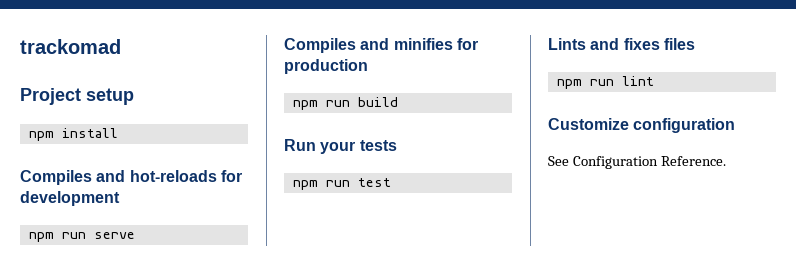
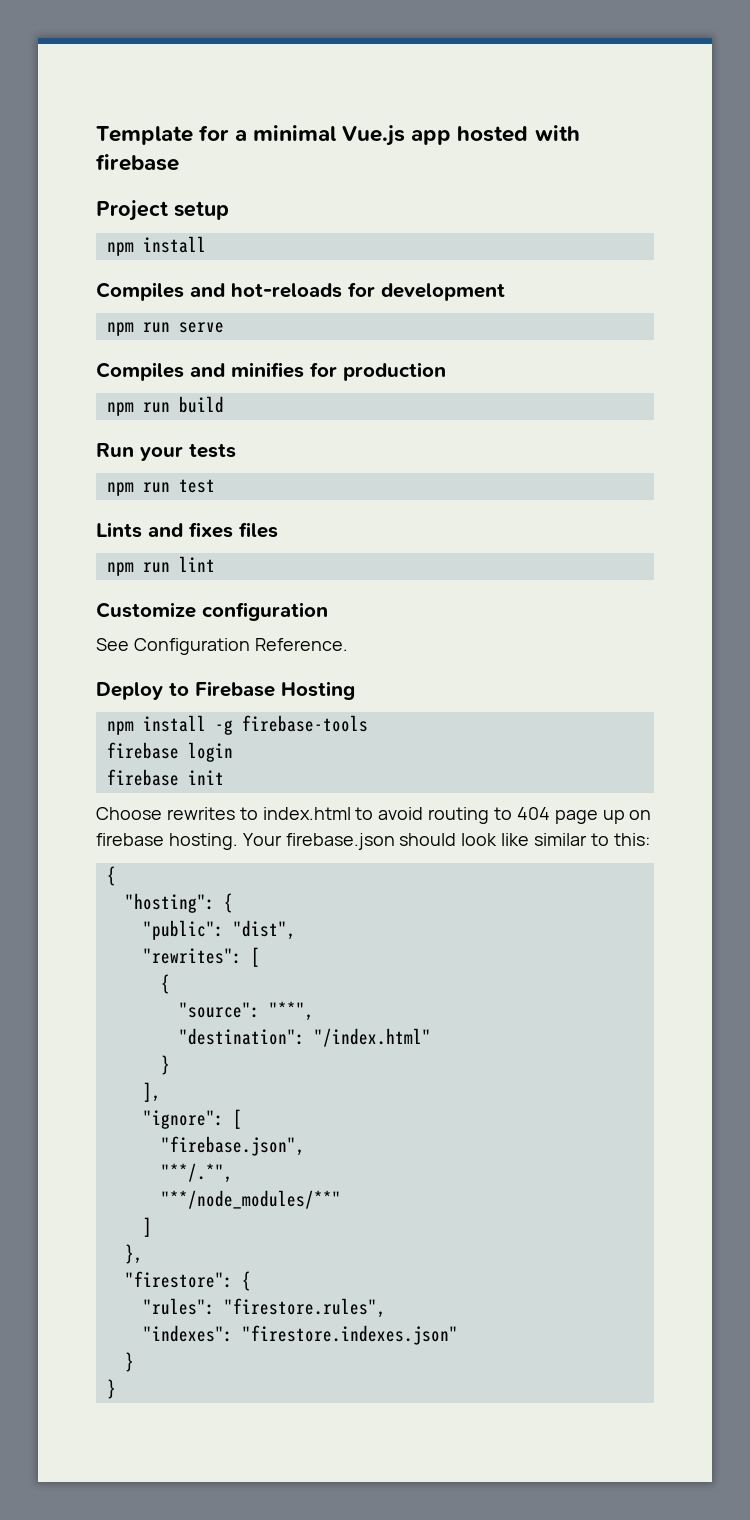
- trackomad
+ Template for a minimal Vue.js app hosted with firebase
+ Deploy to Firebase Hosting
+ npm install -g firebase-tools
+ firebase login
+ firebase init
+ Choose rewrites to index.html to avoid routing to 404 page up on firebase hosting. Your firebase.json should look like similar to this:
+ {
+ "hosting": {
+ "public": "dist",
+ "rewrites": [
+ {
+ "source": "**",
+ "destination": "/index.html"
+ }
+ ],
+ "ignore": [
+ "firebase.json",
+ "**/.*",
+ "**/node_modules/**"
+ ]
+ },
+ "firestore": {
+ "rules": "firestore.rules",
+ "indexes": "firestore.indexes.json"
+ }
+ }

